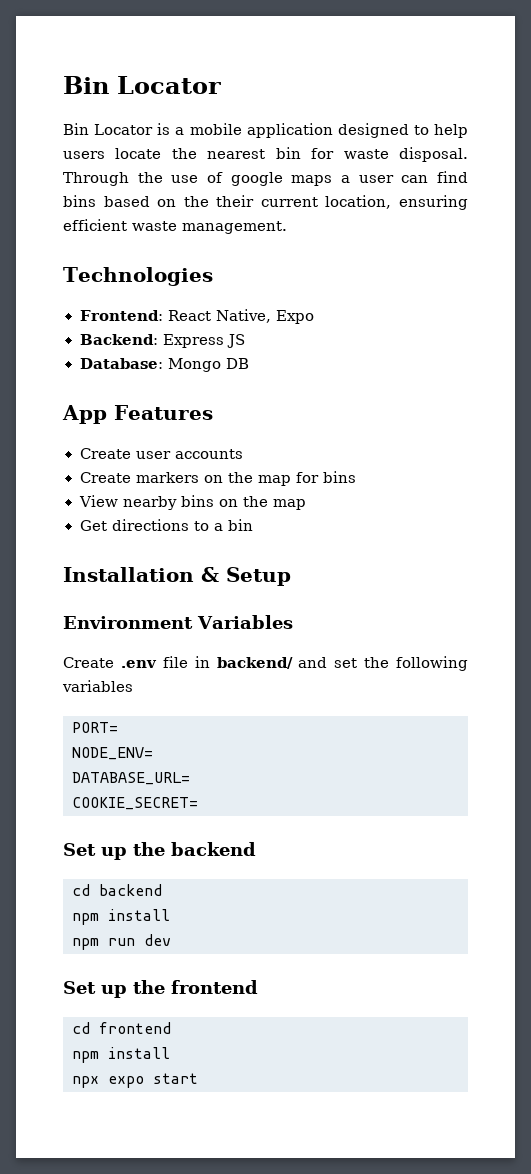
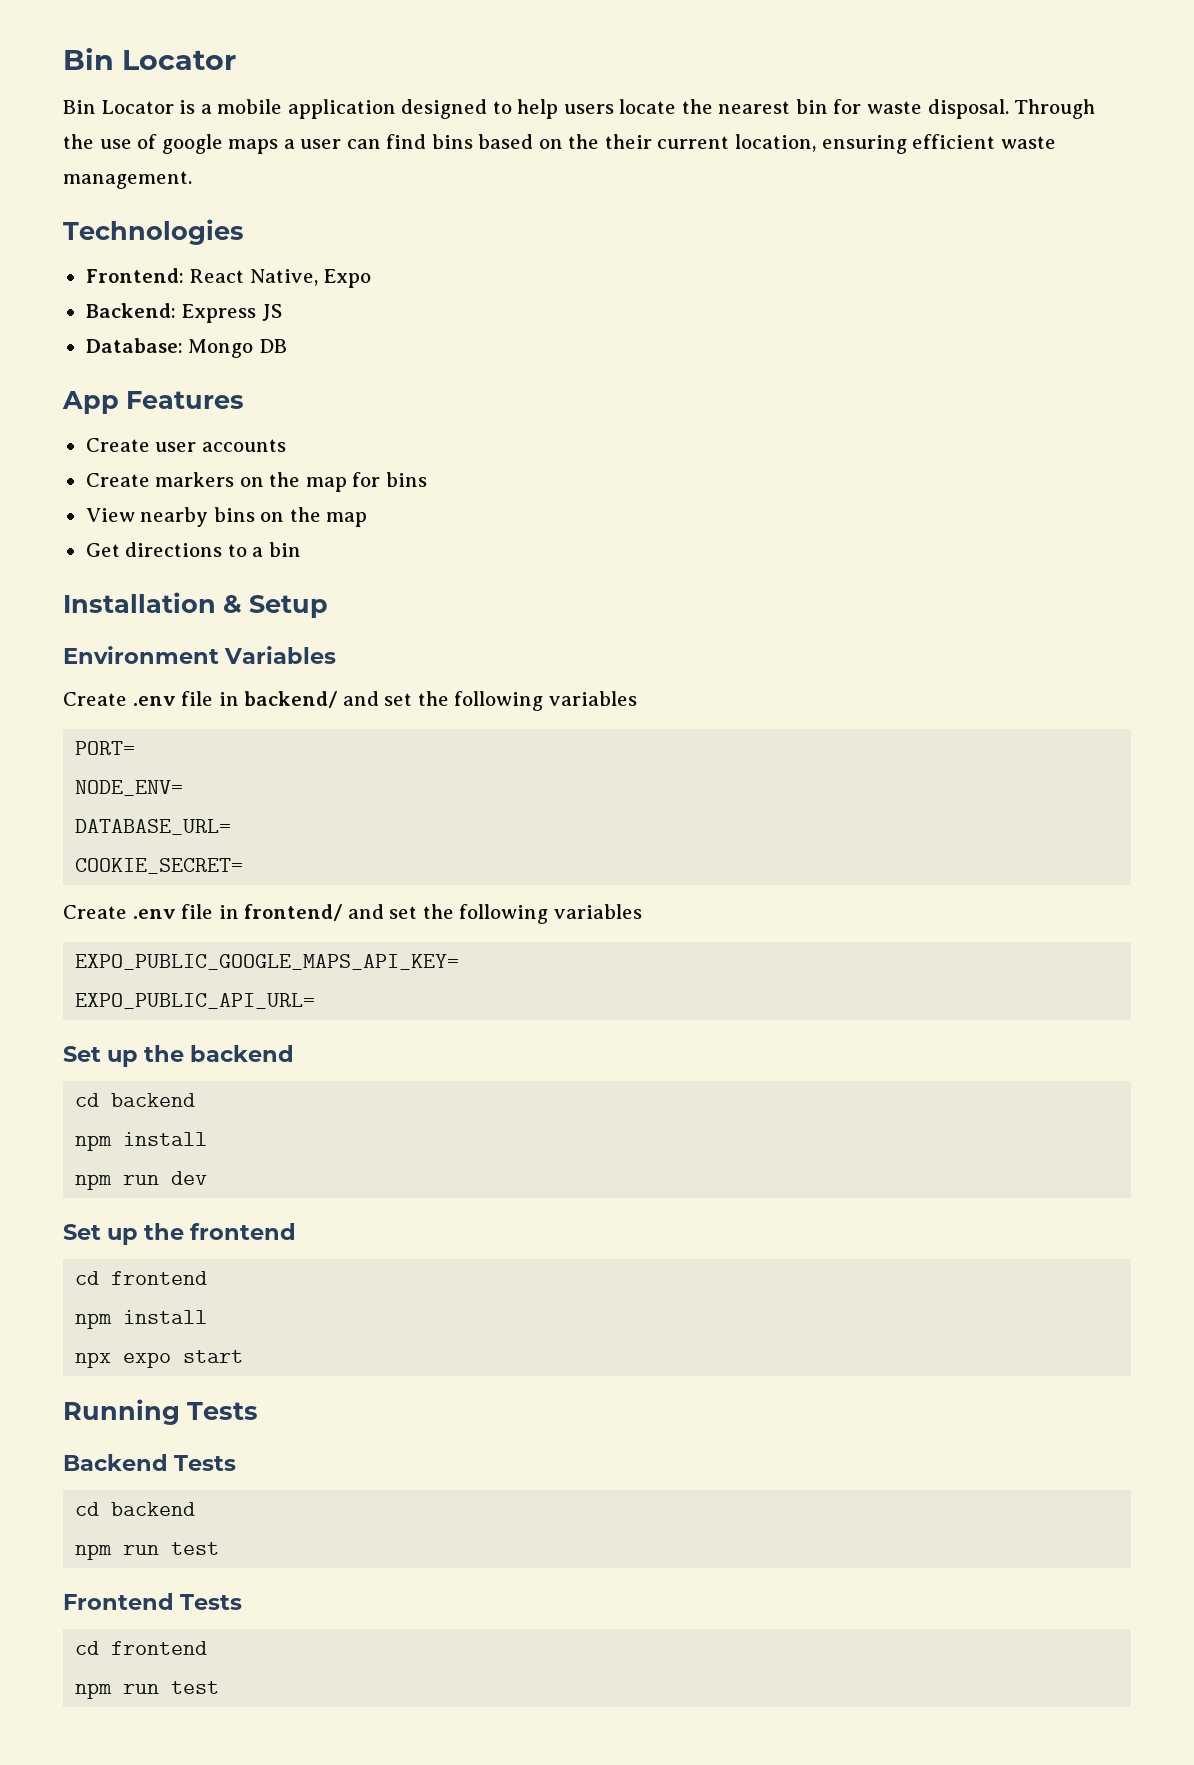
+ Create .env file in frontend/ and set the following variables
+ EXPO_PUBLIC_GOOGLE_MAPS_API_KEY=
+ EXPO_PUBLIC_API_URL=
+ Running Tests
+ Backend Tests
+ cd backend
+ npm run test
+ Frontend Tests
+ cd frontend
+ npm run test

